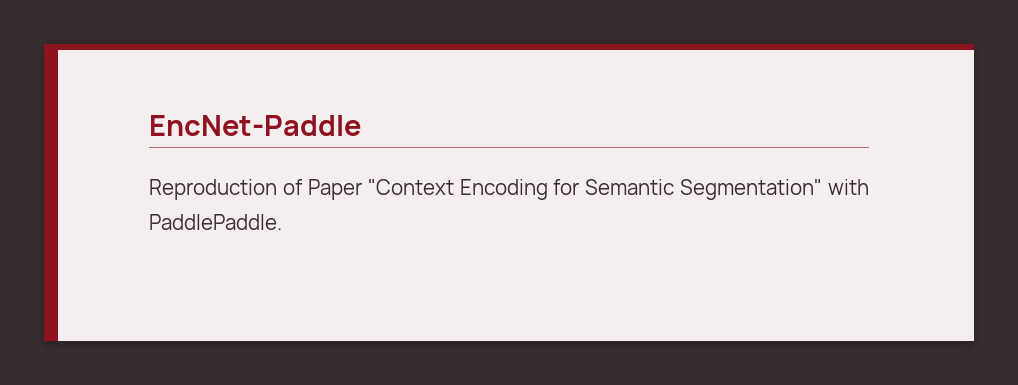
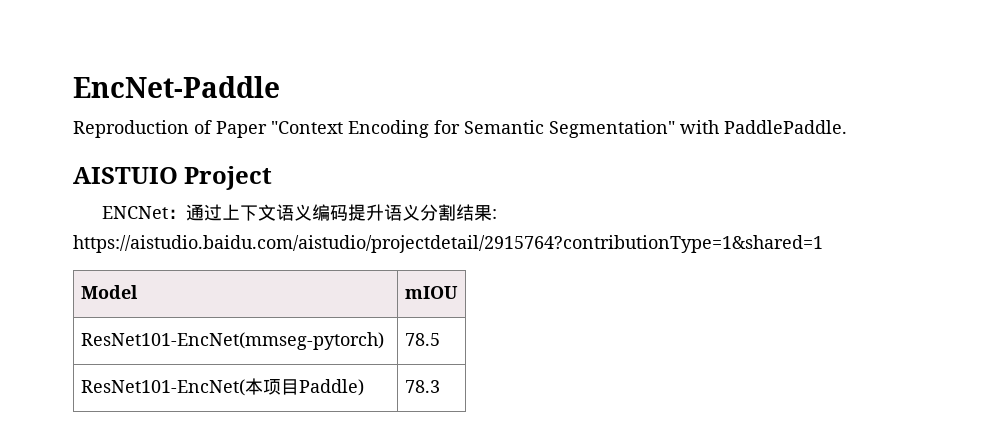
+ AISTUIO Project
+ ENCNet：通过上下文语义编码提升语义分割结果: https://aistudio.baidu.com/aistudio/projectdetail/2915764?contributionType=1&shared=1
+ Model | mIOU
+ ResNet101-EncNet(mmseg-pytorch) | 78.5
+ ResNet101-EncNet(本项目Paddle) | 78.3

